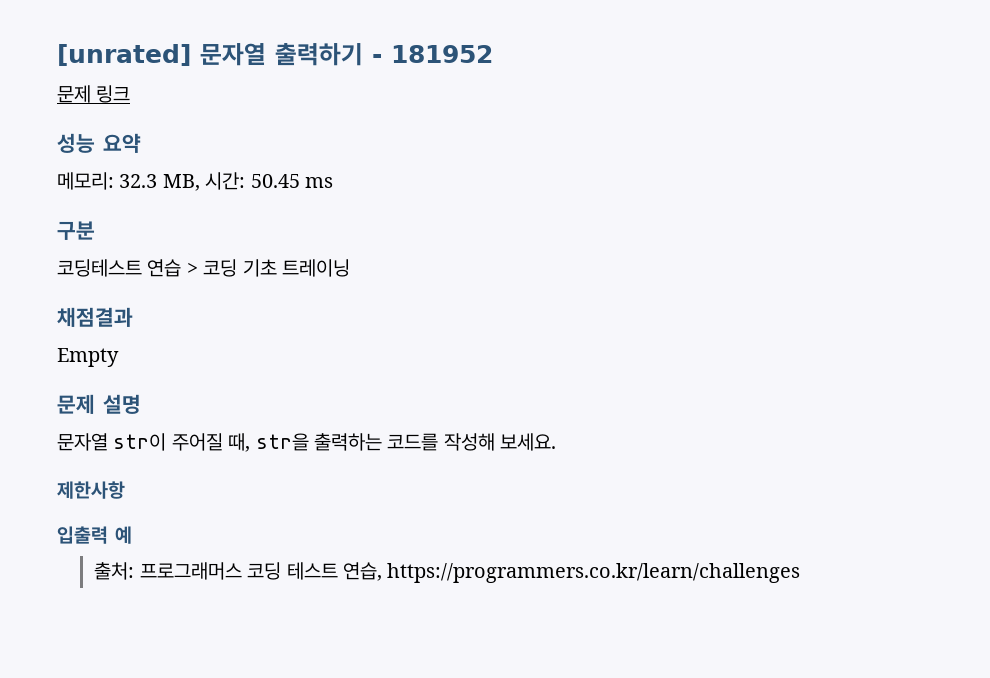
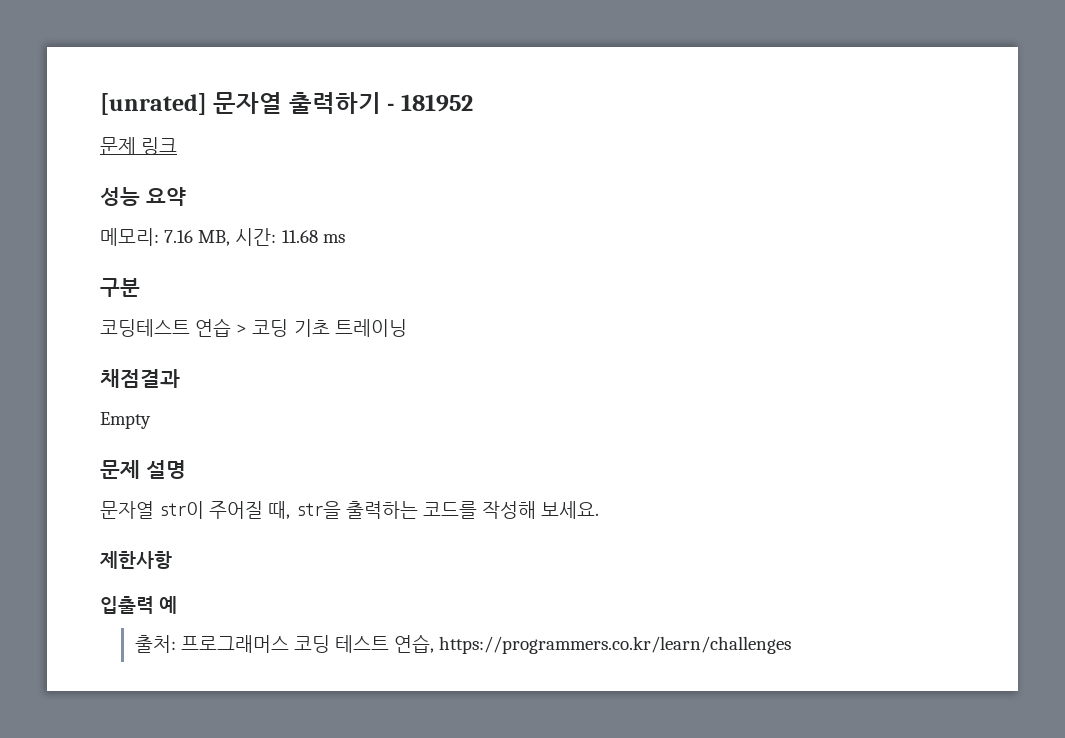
- 메모리: 32.3 MB, 시간: 50.45 ms
+ 메모리: 7.16 MB, 시간: 11.68 ms

